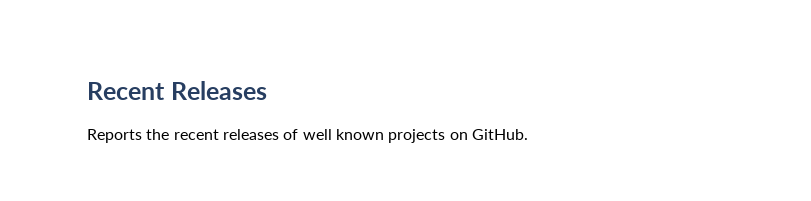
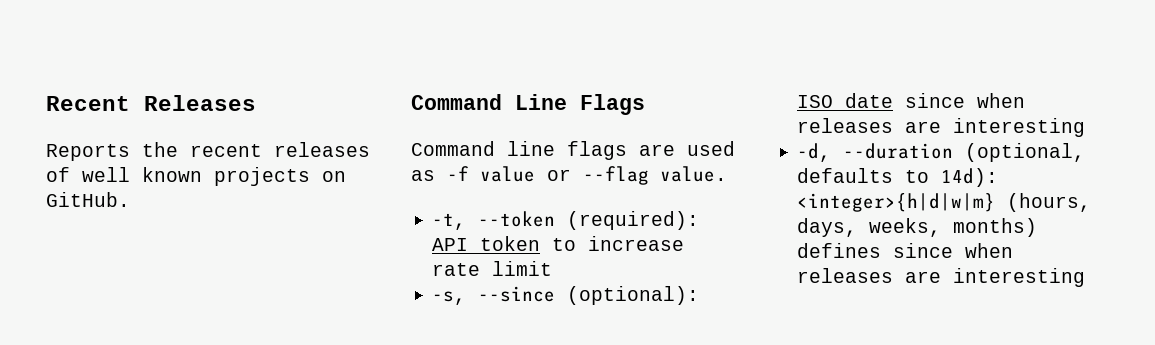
+ Command Line Flags
+ Command line flags are used as -f value or --flag value.
+ -t, --token (required): API token to increase rate limit
+ -s, --since (optional): ISO date since when releases are interesting
+ -d, --duration (optional, defaults to 14d): <integer>{h|d|w|m} (hours, days, weeks, months) defines since when releases are interesting

